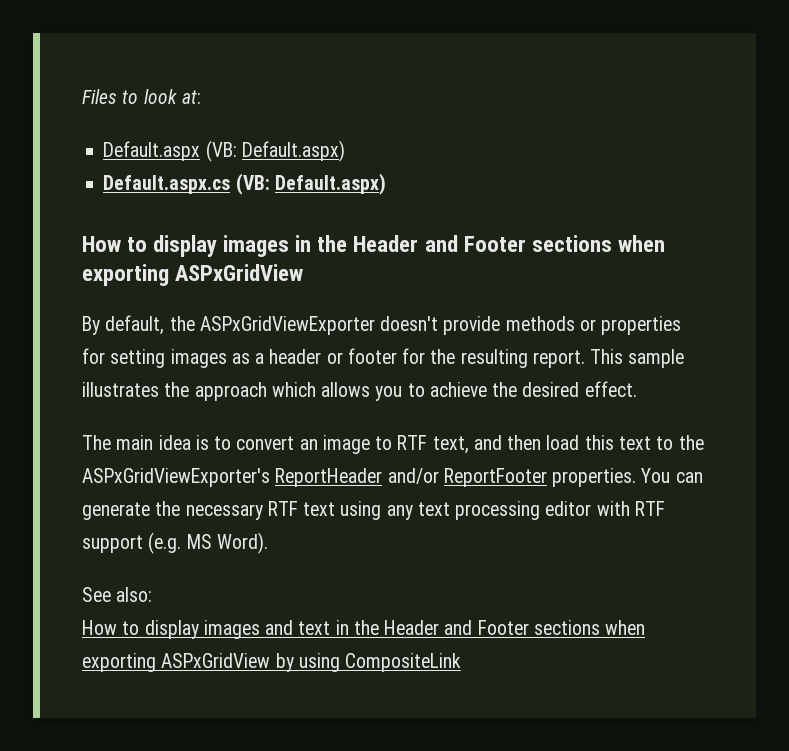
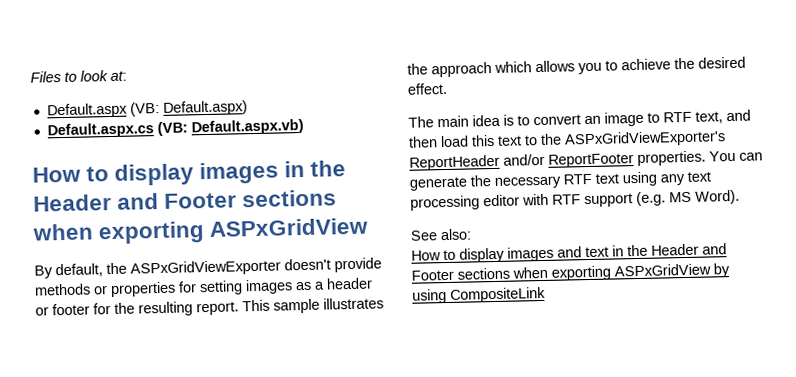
- Default.aspx.cs (VB: Default.aspx)
+ Default.aspx.cs (VB: Default.aspx.vb)

